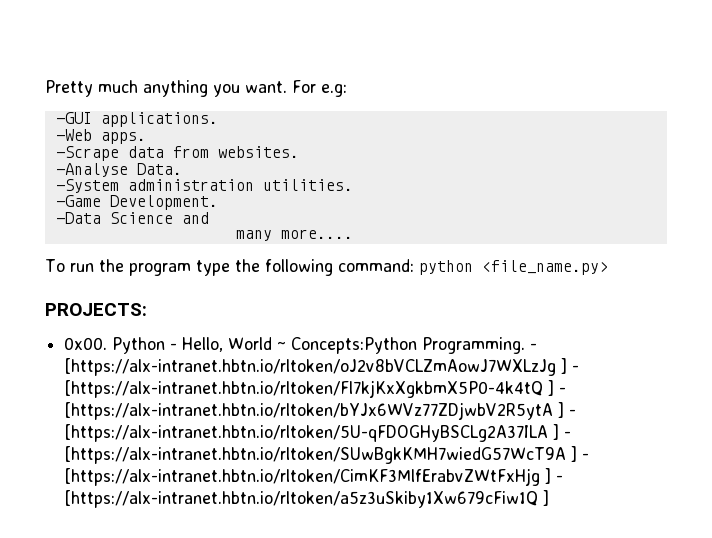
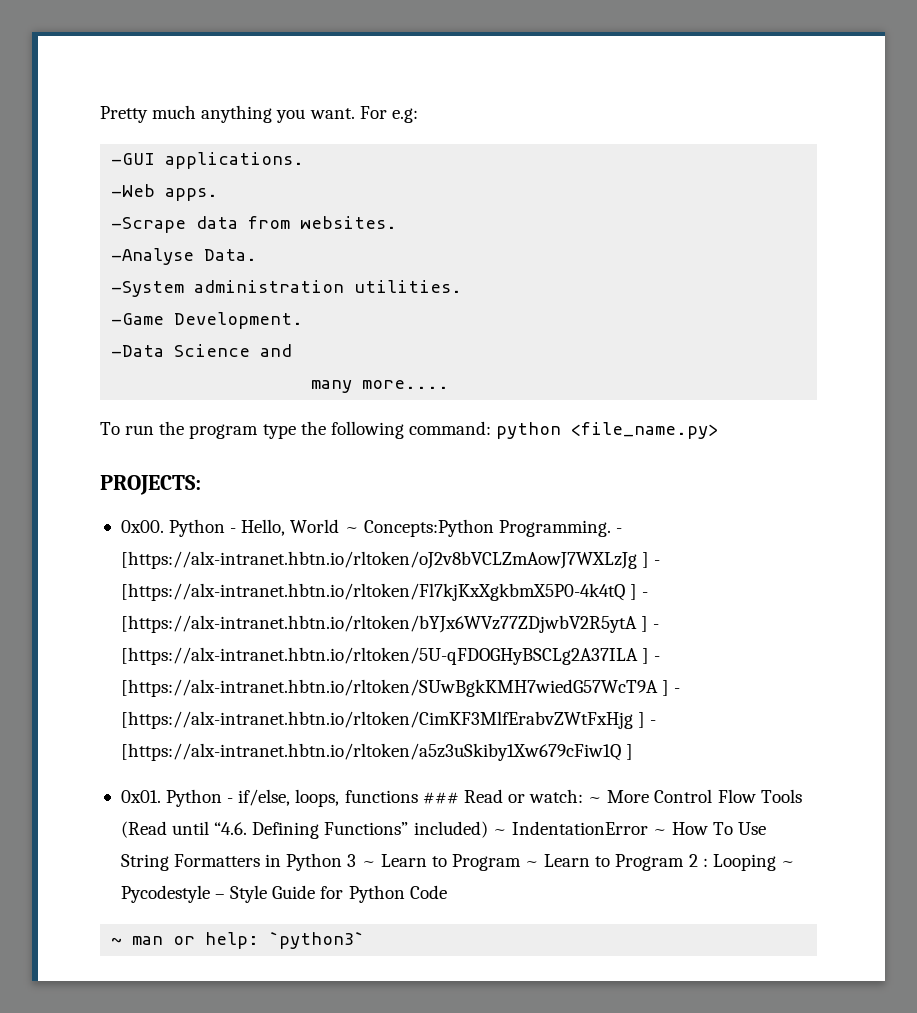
+ 0x01. Python - if/else, loops, functions ### Read or watch: ~ More Control Flow Tools (Read until “4.6. Defining Functions” included) ~ IndentationError ~ How To Use String Formatters in Python 3 ~ Learn to Program ~ Learn to Program 2 : Looping ~ Pycodestyle – Style Guide for Python Code
+ ~ man or help: `python3`

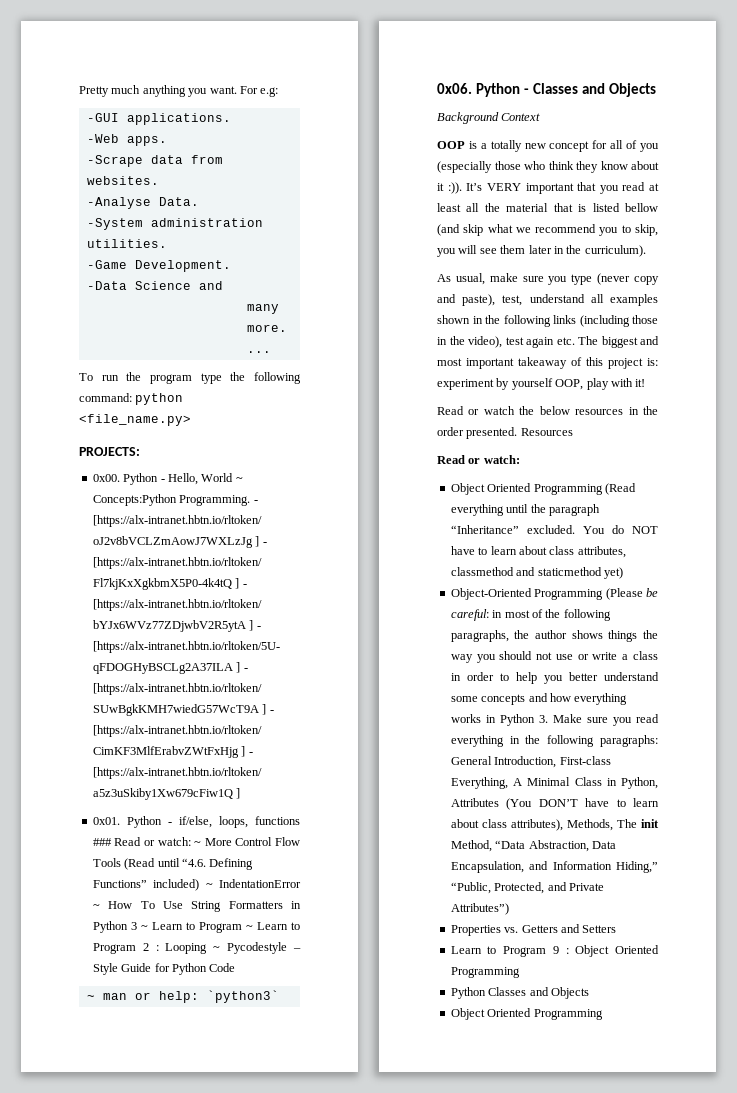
+ 0x06. Python - Classes and Objects
+ Background Context
+ OOP is a totally new concept for all of you (especially those who think they know about it :)). It’s VERY important that you read at least all the material that is listed bellow (and skip what we recommend you to skip, you will see them later in the curriculum).
+ As usual, make sure you type (never copy and paste), test, understand all examples shown in the following links (including those in the video), test again etc. The biggest and most important takeaway of this project is: experiment by yourself OOP, play with it!
+ Read or watch the below resources in the order presented. Resources
+ Read or watch:
+ Object Oriented Programming (Read everything until the paragraph “Inheritance” excluded. You do NOT have to learn about class attributes, classmethod and staticmethod yet)
+ Object-Oriented Programming (Please be careful: in most of the following paragraphs, the author shows things the way you should not use or write a class in order to help you better understand some concepts and how everything works in Python 3. Make sure you read everything in the following paragraphs: General Introduction, First-class Everything, A Minimal Class in Python, Attributes (You DON’T have to learn about class attributes), Methods, The init Method, “Data Abstraction, Data Encapsulation, and Information Hiding,” “Public, Protected, and Private Attributes”)
+ Properties vs. Getters and Setters
+ Learn to Program 9 : Object Oriented Programming
+ Python Classes and Objects
+ Object Oriented Programming

